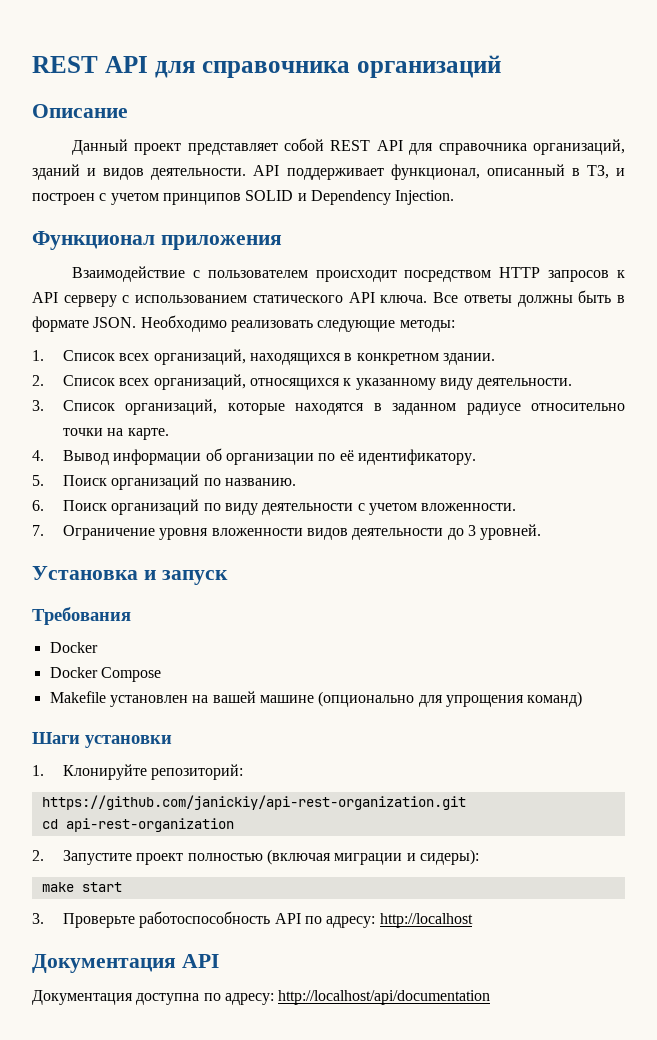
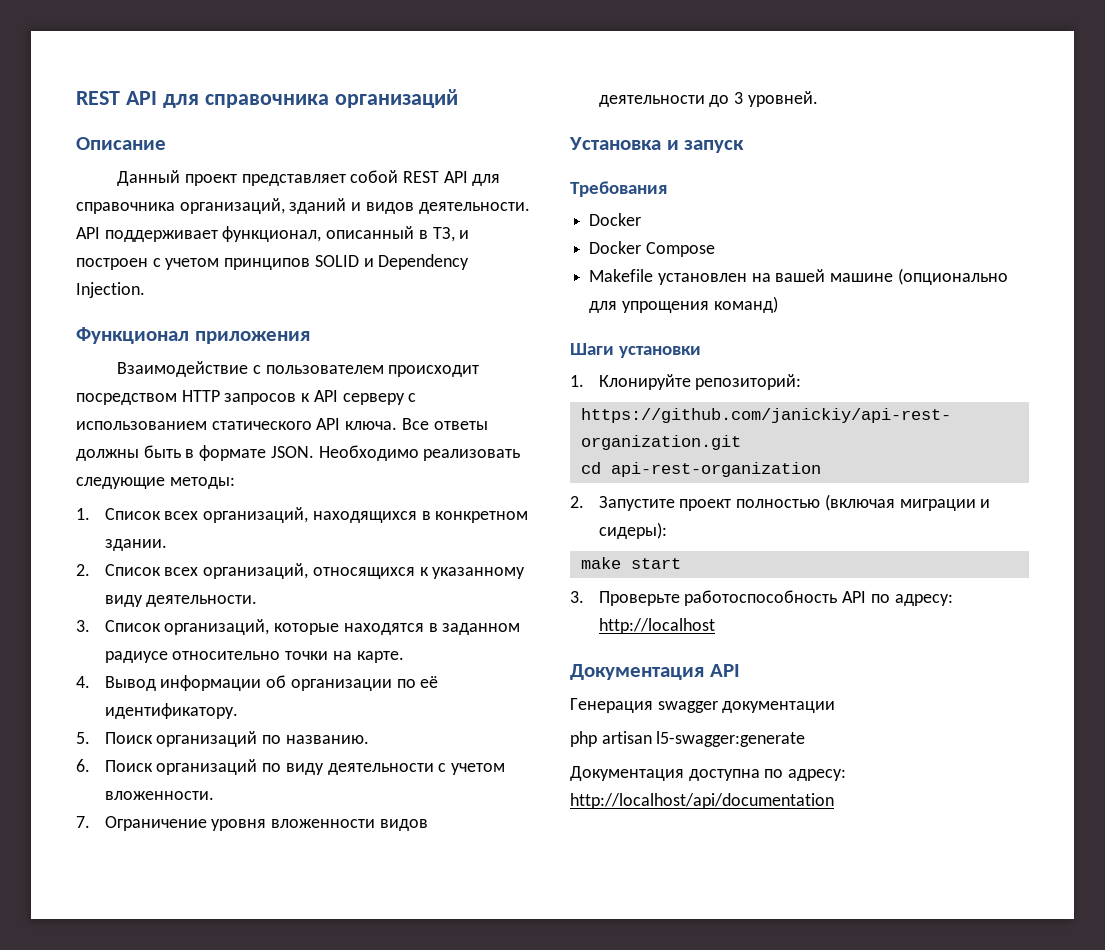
+ Генерация swagger документации
+ php artisan l5-swagger:generate

